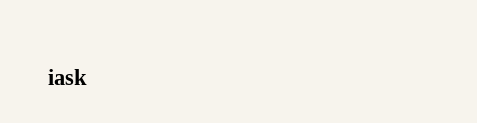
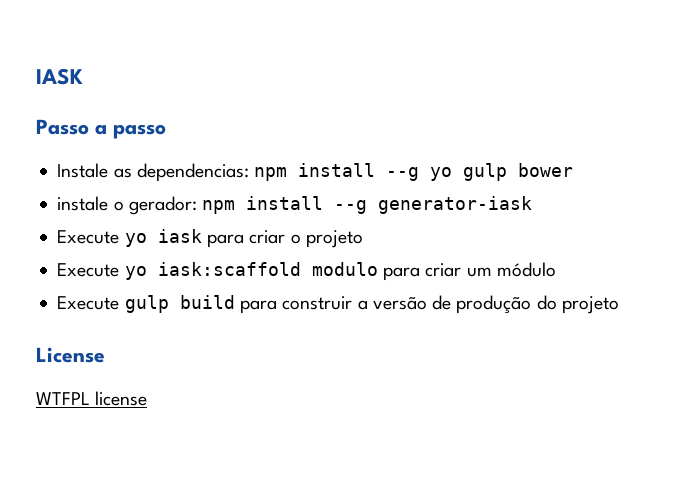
- iask
+ IASK
+ Passo a passo
+ Instale as dependencias: npm install --g yo gulp bower
+ instale o gerador: npm install --g generator-iask
+ Execute yo iask para criar o projeto
+ Execute yo iask:scaffold modulo para criar um módulo
+ Execute gulp build para construir a versão de produção do projeto
+ License
+ WTFPL license

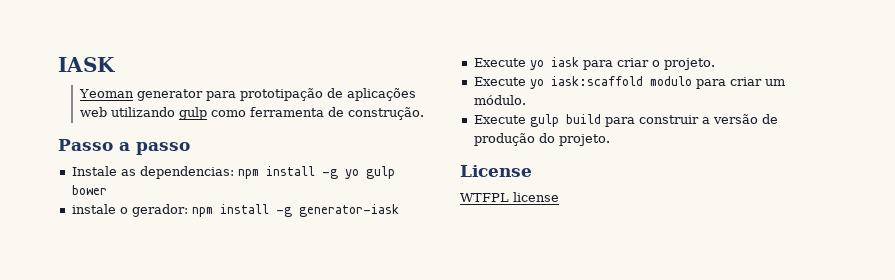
+ Yeoman generator para prototipação de aplicações web utilizando gulp como ferramenta de construção.
- Instale as dependencias: npm install --g yo gulp bower
+ Instale as dependencias: npm install -g yo gulp bower
- instale o gerador: npm install --g generator-iask
+ instale o gerador: npm install -g generator-iask
- Execute yo iask para criar o projeto
+ Execute yo iask para criar o projeto.
- Execute yo iask:scaffold modulo para criar um módulo
+ Execute yo iask:scaffold modulo para criar um módulo.
- Execute gulp build para construir a versão de produção do projeto
+ Execute gulp build para construir a versão de produção do projeto.

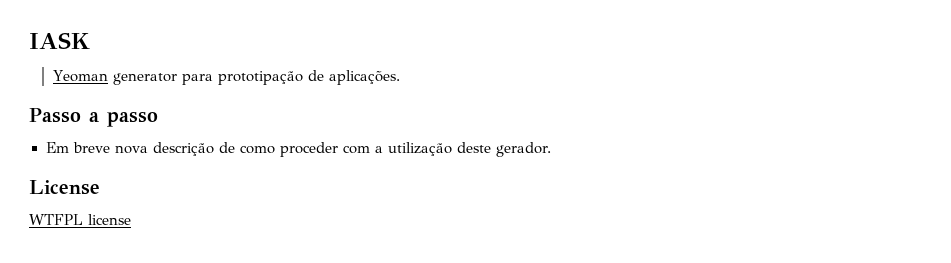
- Yeoman generator para prototipação de aplicações web utilizando gulp como ferramenta de construção.
+ Yeoman generator para prototipação de aplicações.
  Passo a passo
- Instale as dependencias: npm install -g yo gulp bower
- instale o gerador: npm install -g generator-iask
- Execute yo iask para criar o projeto.
- Execute yo iask:scaffold modulo para criar um módulo.
- Execute gulp build para construir a versão de produção do projeto.
+ Em breve nova descrição de como proceder com a utilização deste gerador.

